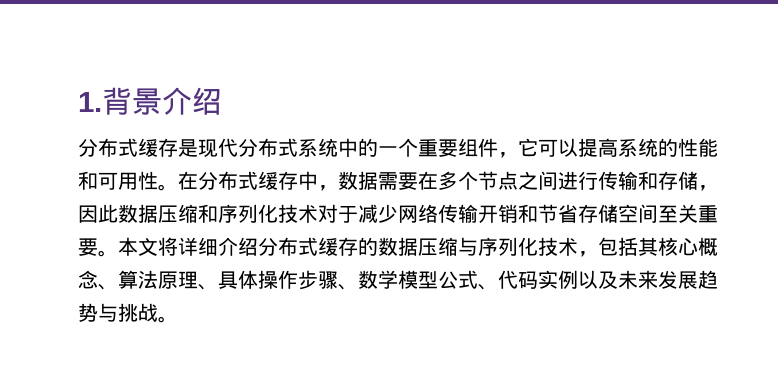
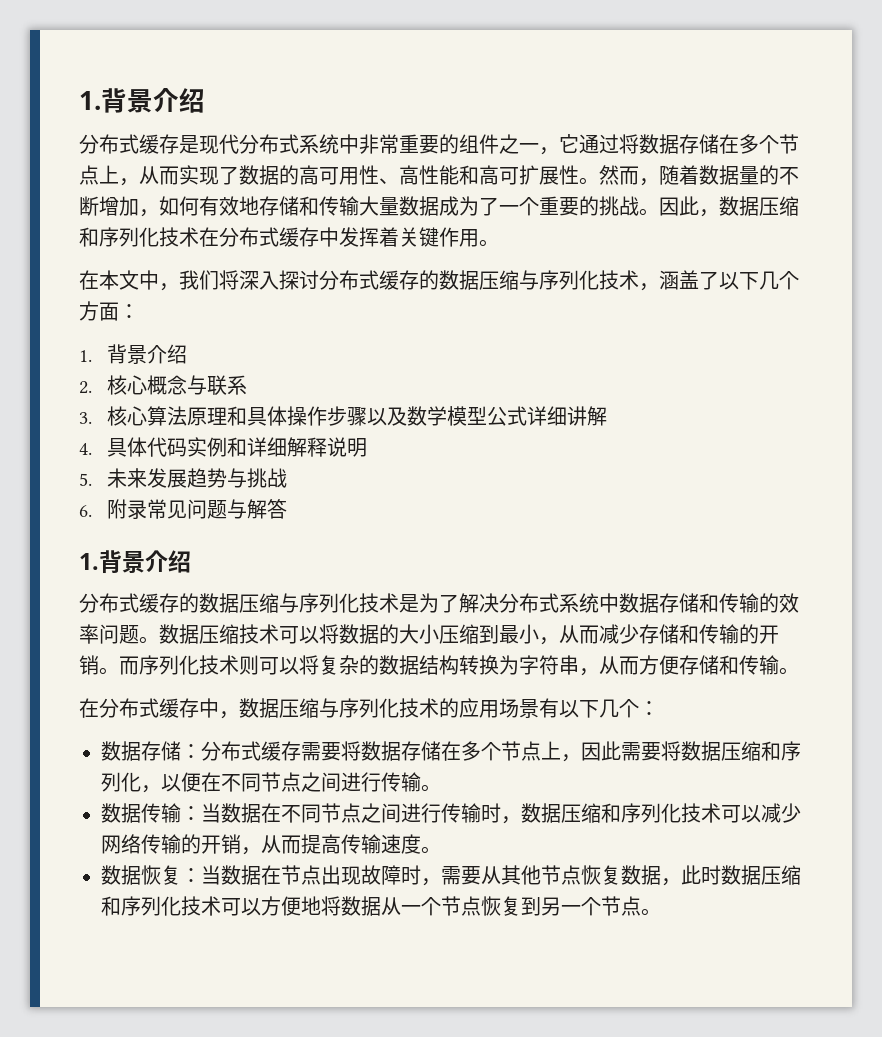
- 分布式缓存是现代分布式系统中的一个重要组件，它可以提高系统的性能和可用性。在分布式缓存中，数据需要在多个节点之间进行传输和存储，因此数据压缩和序列化技术对于减少网络传输开销和节省存储空间至关重要。本文将详细介绍分布式缓存的数据压缩与序列化技术，包括其核心概念、算法原理、具体操作步骤、数学模型公式、代码实例以及未来发展趋势与挑战。
+ 分布式缓存是现代分布式系统中非常重要的组件之一，它通过将数据存储在多个节点上，从而实现了数据的高可用性、高性能和高可扩展性。然而，随着数据量的不断增加，如何有效地存储和传输大量数据成为了一个重要的挑战。因此，数据压缩和序列化技术在分布式缓存中发挥着关键作用。
+ 在本文中，我们将深入探讨分布式缓存的数据压缩与序列化技术，涵盖了以下几个方面：
+ 1.背景介绍
+ 2.核心概念与联系
+ 3.核心算法原理和具体操作步骤以及数学模型公式详细讲解
+ 4.具体代码实例和详细解释说明
+ 5.未来发展趋势与挑战
+ 6.附录常见问题与解答
+ 1.背景介绍
+ 分布式缓存的数据压缩与序列化技术是为了解决分布式系统中数据存储和传输的效率问题。数据压缩技术可以将数据的大小压缩到最小，从而减少存储和传输的开销。而序列化技术则可以将复杂的数据结构转换为字符串，从而方便存储和传输。
+ 在分布式缓存中，数据压缩与序列化技术的应用场景有以下几个：
+ 数据存储：分布式缓存需要将数据存储在多个节点上，因此需要将数据压缩和序列化，以便在不同节点之间进行传输。
+ 数据传输：当数据在不同节点之间进行传输时，数据压缩和序列化技术可以减少网络传输的开销，从而提高传输速度。
+ 数据恢复：当数据在节点出现故障时，需要从其他节点恢复数据，此时数据压缩和序列化技术可以方便地将数据从一个节点恢复到另一个节点。

